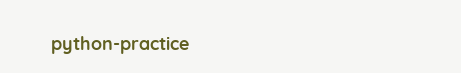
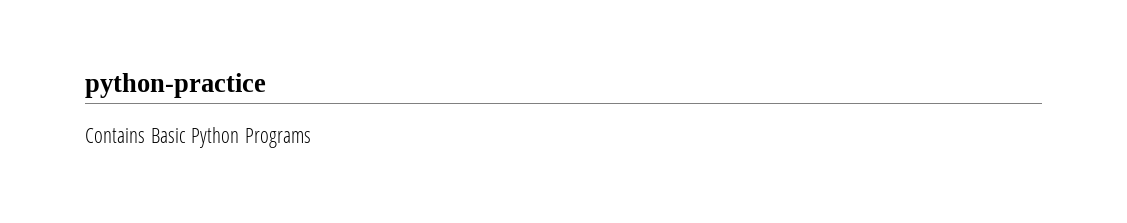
+ Contains Basic Python Programs

